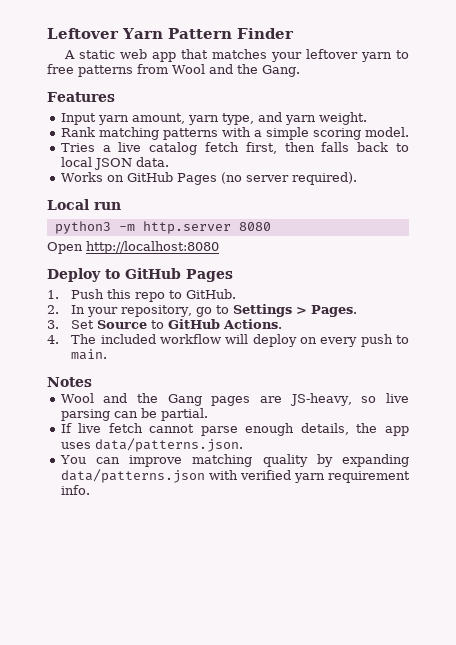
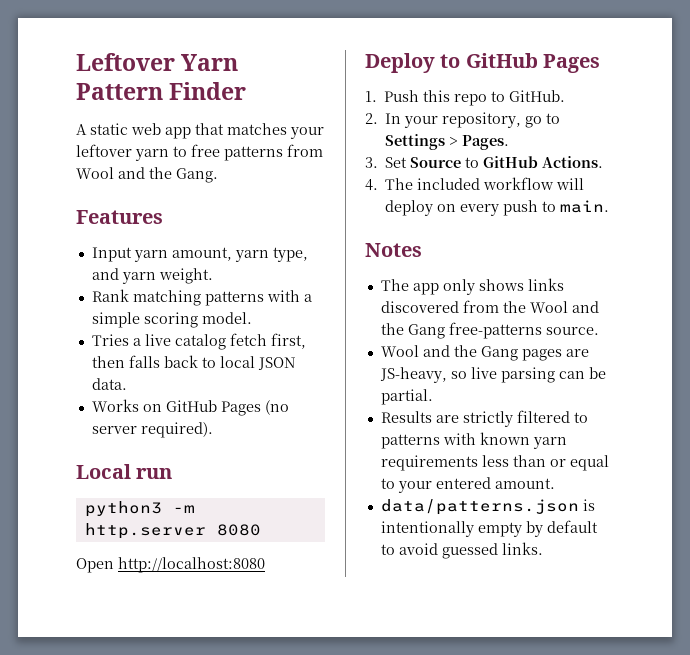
+ The app only shows links discovered from the Wool and the Gang free-patterns source.
- If live fetch cannot parse enough details, the app uses data/patterns.json.
- You can improve matching quality by expanding data/patterns.json with verified yarn requirement info.
+ Results are strictly filtered to patterns with known yarn requirements less than or equal to your entered amount.
+ data/patterns.json is intentionally empty by default to avoid guessed links.

